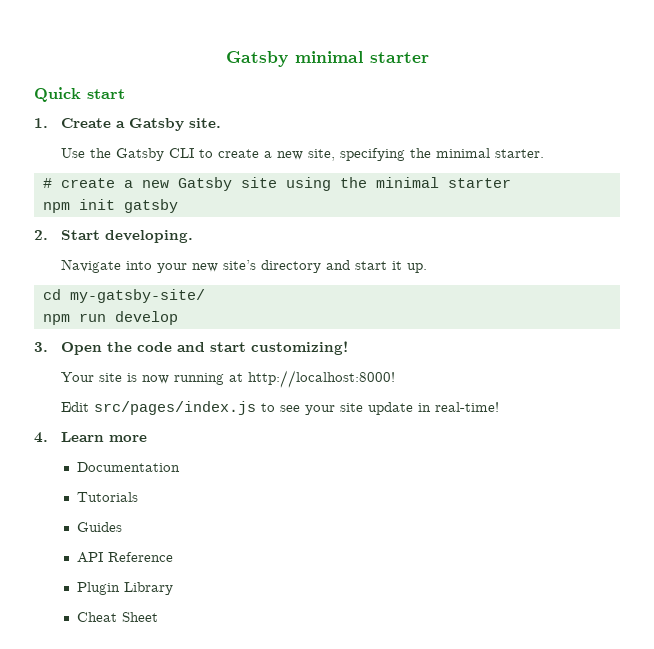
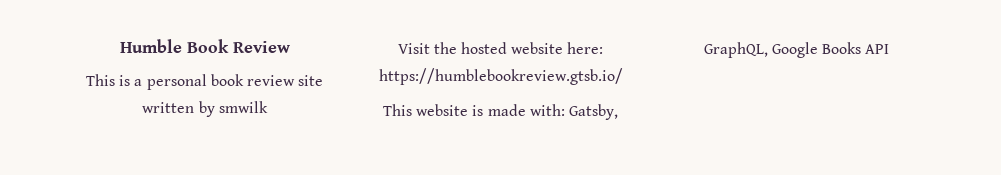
- Gatsby minimal starter
- Quick start
- 1. Create a Gatsby site.
- Use the Gatsby CLI to create a new site, specifying the minimal starter.
- # create a new Gatsby site using the minimal starter
- npm init gatsby
- 2. Start developing.
- Navigate into your new site’s directory and start it up.
- cd my-gatsby-site/
- npm run develop
- 3. Open the code and start customizing!
- Your site is now running at http://localhost:8000!
- Edit src/pages/index.js to see your site update in real-time!
- 4. Learn more
- Documentation
- Tutorials
- Guides
- API Reference
- Plugin Library
- Cheat Sheet
+ Humble Book Review
+ This is a personal book review site written by smwilk
+ Visit the hosted website here: https://humblebookreview.gtsb.io/
+ This website is made with: Gatsby, GraphQL, Google Books API

